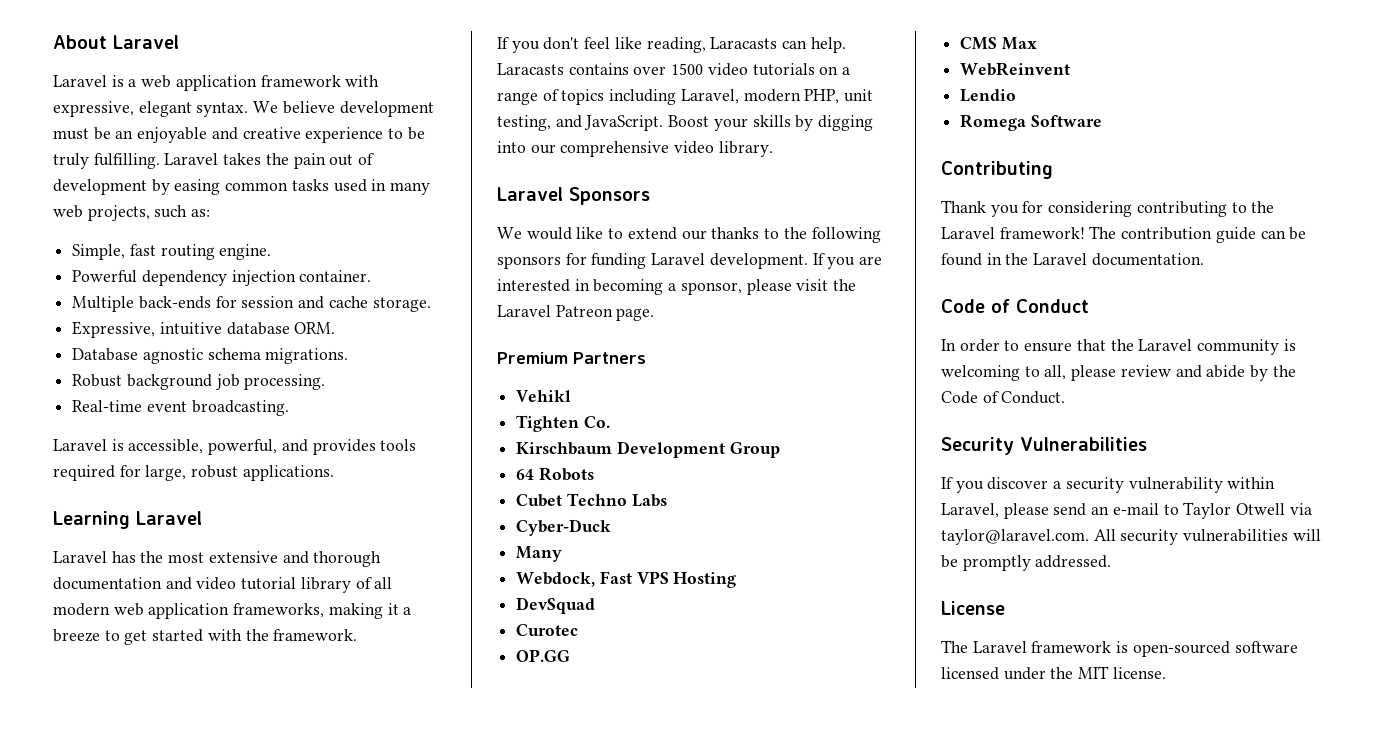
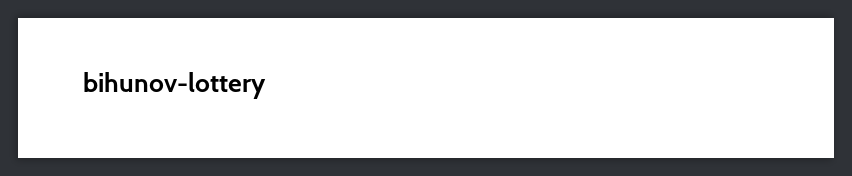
- About Laravel
- Laravel is a web application framework with expressive, elegant syntax. We believe development must be an enjoyable and creative experience to be truly fulfilling. Laravel takes the pain out of development by easing common tasks used in many web projects, such as:
- Simple, fast routing engine.
- Powerful dependency injection container.
- Multiple back-ends for session and cache storage.
- Expressive, intuitive database ORM.
- Database agnostic schema migrations.
- Robust background job processing.
- Real-time event broadcasting.
- Laravel is accessible, powerful, and provides tools required for large, robust applications.
- Learning Laravel
- Laravel has the most extensive and thorough documentation and video tutorial library of all modern web application frameworks, making it a breeze to get started with the framework.
- If you don't feel like reading, Laracasts can help. Laracasts contains over 1500 video tutorials on a range of topics including Laravel, modern PHP, unit testing, and JavaScript. Boost your skills by digging into our comprehensive video library.
- Laravel Sponsors
- We would like to extend our thanks to the following sponsors for funding Laravel development. If you are interested in becoming a sponsor, please visit the Laravel Patreon page.
- Premium Partners
- Vehikl
- Tighten Co.
- Kirschbaum Development Group
- 64 Robots
- Cubet Techno Labs
- Cyber-Duck
- Many
- Webdock, Fast VPS Hosting
- DevSquad
- Curotec
- OP.GG
- CMS Max
- WebReinvent
- Lendio
- Romega Software
- Contributing
- Thank you for considering contributing to the Laravel framework! The contribution guide can be found in the Laravel documentation.
- Code of Conduct
- In order to ensure that the Laravel community is welcoming to all, please review and abide by the Code of Conduct.
- Security Vulnerabilities
- If you discover a security vulnerability within Laravel, please send an e-mail to Taylor Otwell via taylor@laravel.com. All security vulnerabilities will be promptly addressed.
- License
- The Laravel framework is open-sourced software licensed under the MIT license.
+ bihunov-lottery

